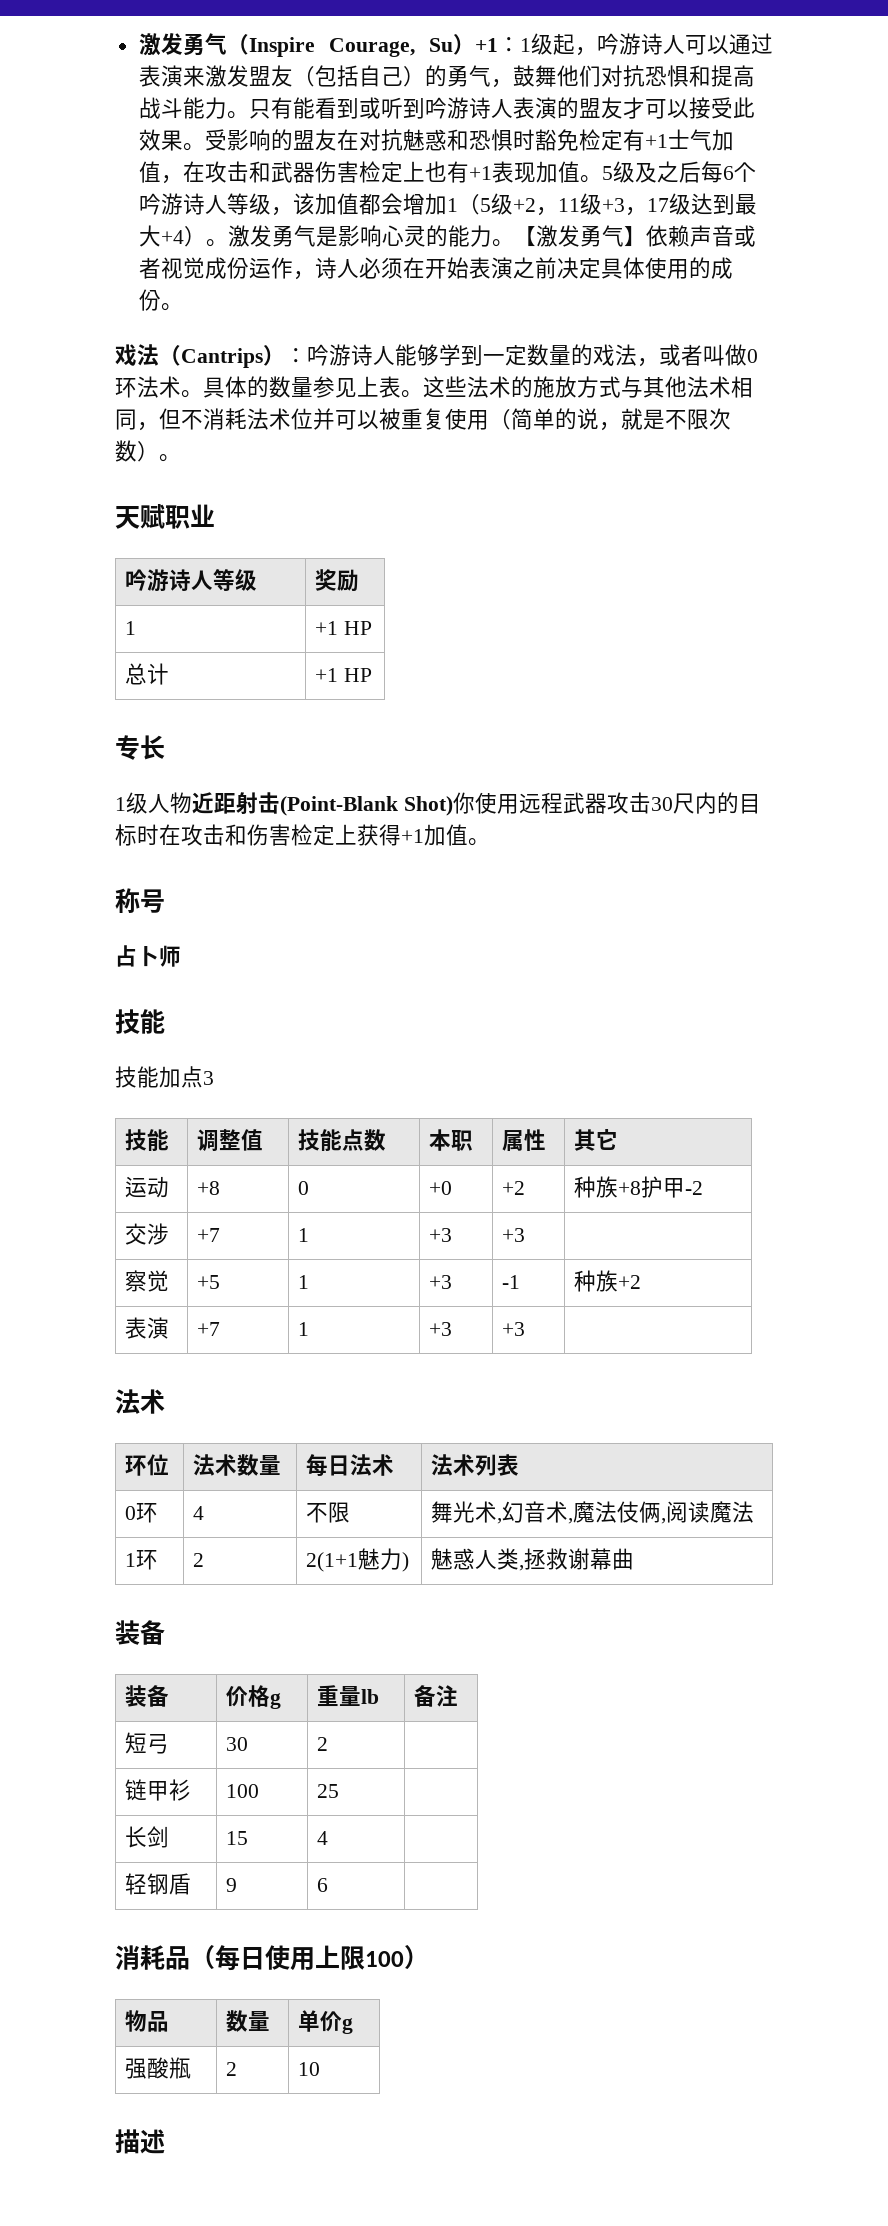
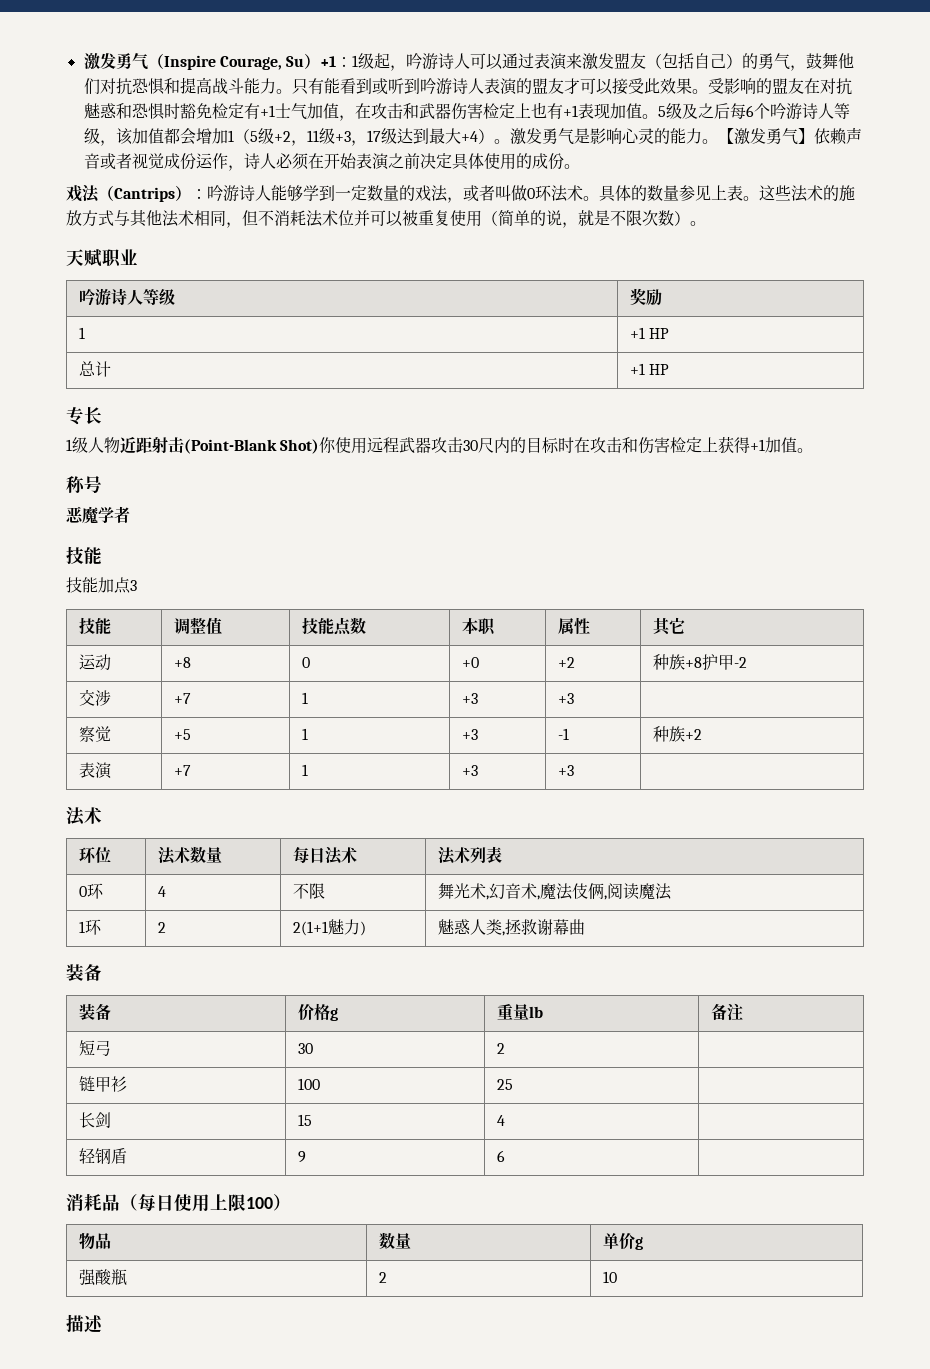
- 占卜师
+ 恶魔学者

